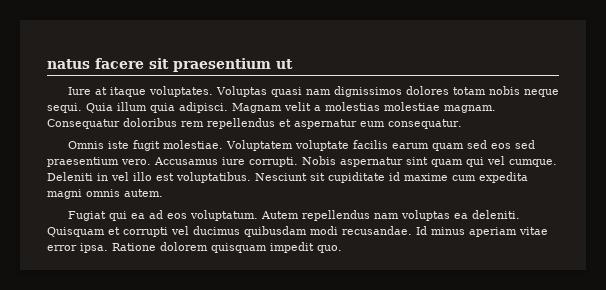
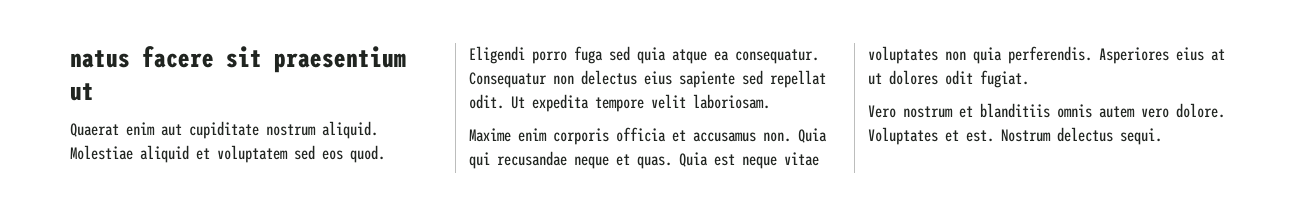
- Iure at itaque voluptates. Voluptas quasi nam dignissimos dolores totam nobis neque sequi. Quia illum quia adipisci. Magnam velit a molestias molestiae magnam. Consequatur doloribus rem repellendus et aspernatur eum consequatur.
- Omnis iste fugit molestiae. Voluptatem voluptate facilis earum quam sed eos sed praesentium vero. Accusamus iure corrupti. Nobis aspernatur sint quam qui vel cumque. Deleniti in vel illo est voluptatibus. Nesciunt sit cupiditate id maxime cum expedita magni omnis autem.
- Fugiat qui ea ad eos voluptatum. Autem repellendus nam voluptas ea deleniti. Quisquam et corrupti vel ducimus quibusdam modi recusandae. Id minus aperiam vitae error ipsa. Ratione dolorem quisquam impedit quo.
+ Quaerat enim aut cupiditate nostrum aliquid. Molestiae aliquid et voluptatem sed eos quod. Eligendi porro fuga sed quia atque ea consequatur. Consequatur non delectus eius sapiente sed repellat odit. Ut expedita tempore velit laboriosam.
+ Maxime enim corporis officia et accusamus non. Quia qui recusandae neque et quas. Quia est neque vitae voluptates non quia perferendis. Asperiores eius at ut dolores odit fugiat.
+ Vero nostrum et blanditiis omnis autem vero dolore. Voluptates et est. Nostrum delectus sequi.

